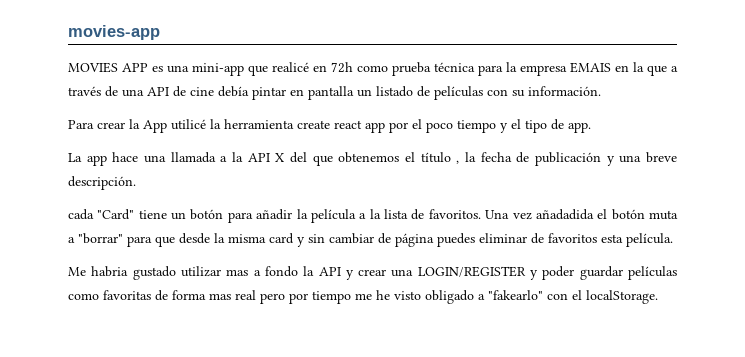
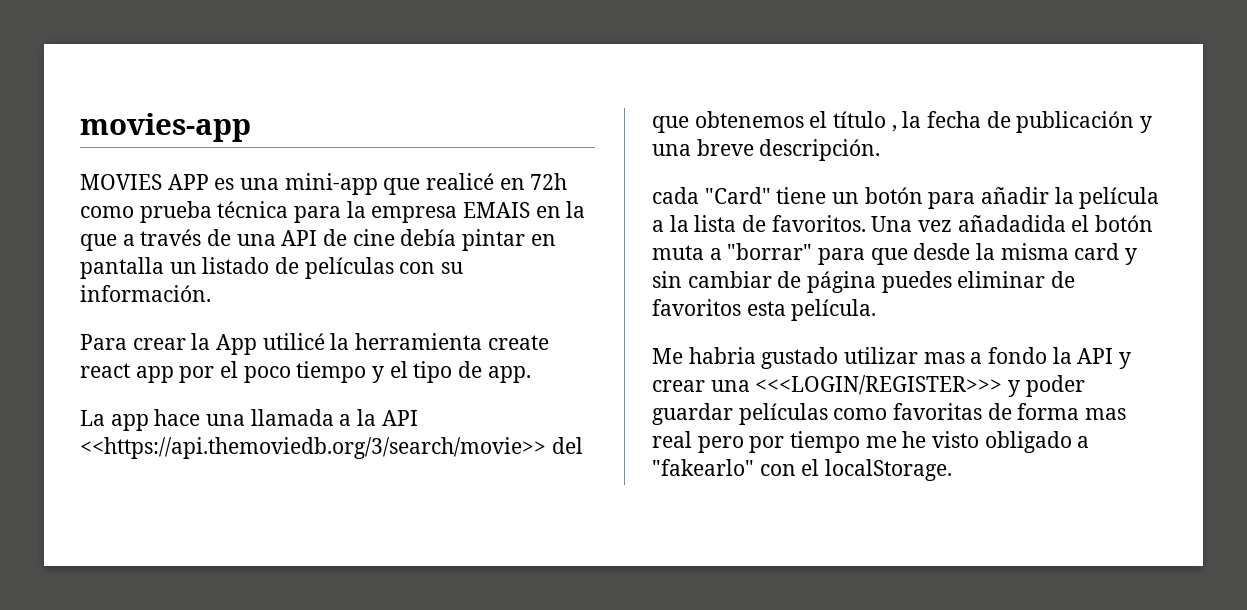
- La app hace una llamada a la API X del que obtenemos el título , la fecha de publicación y una breve descripción.
+ La app hace una llamada a la API <<https://api.themoviedb.org/3/search/movie>> del que obtenemos el título , la fecha de publicación y una breve descripción.
- Me habria gustado utilizar mas a fondo la API y crear una LOGIN/REGISTER y poder guardar películas como favoritas de forma mas real pero por tiempo me he visto obligado a "fakearlo" con el localStorage.
+ Me habria gustado utilizar mas a fondo la API y crear una <<<LOGIN/REGISTER>>> y poder guardar películas como favoritas de forma mas real pero por tiempo me he visto obligado a "fakearlo" con el localStorage.

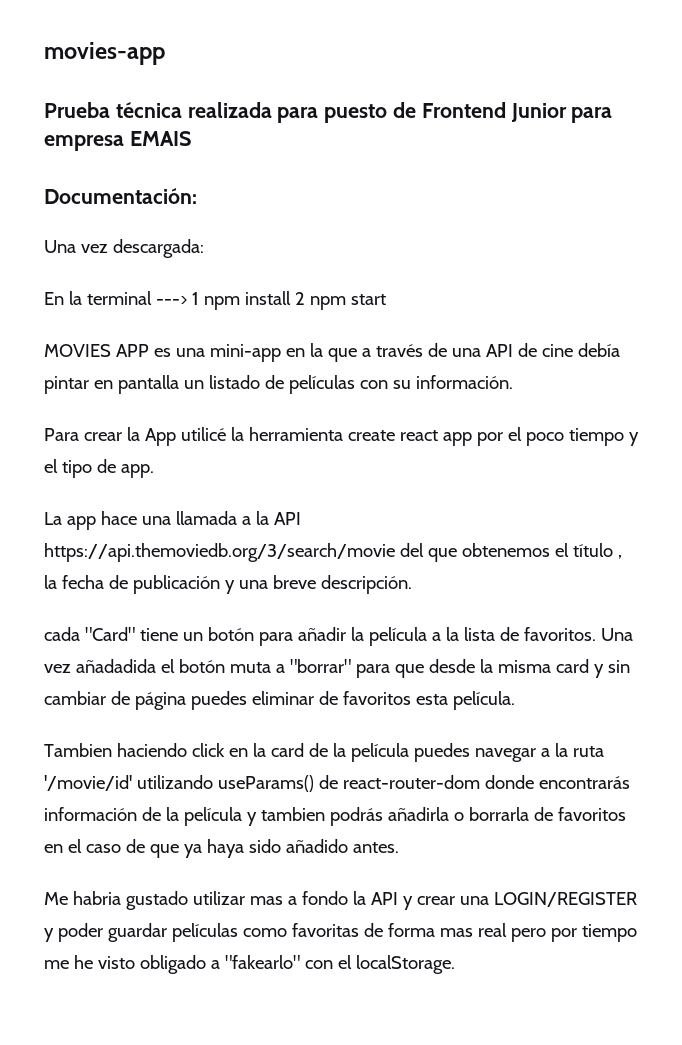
+ Prueba técnica realizada para puesto de Frontend Junior para empresa EMAIS
+ Documentación:
+ Una vez descargada:
+ En la terminal ---> 1 npm install 2 npm start
- MOVIES APP es una mini-app que realicé en 72h como prueba técnica para la empresa EMAIS en la que a través de una API de cine debía pintar en pantalla un listado de películas con su información.
+ MOVIES APP es una mini-app en la que a través de una API de cine debía pintar en pantalla un listado de películas con su información.
- La app hace una llamada a la API <<https://api.themoviedb.org/3/search/movie>> del que obtenemos el título , la fecha de publicación y una breve descripción.
+ La app hace una llamada a la API https://api.themoviedb.org/3/search/movie del que obtenemos el título , la fecha de publicación y una breve descripción.
+ Tambien haciendo click en la card de la película puedes navegar a la ruta '/movie/id' utilizando useParams() de react-router-dom donde encontrarás información de la película y tambien podrás añadirla o borrarla de favoritos en el caso de que ya haya sido añadido antes.
- Me habria gustado utilizar mas a fondo la API y crear una <<<LOGIN/REGISTER>>> y poder guardar películas como favoritas de forma mas real pero por tiempo me he visto obligado a "fakearlo" con el localStorage.
+ Me habria gustado utilizar mas a fondo la API y crear una LOGIN/REGISTER y poder guardar películas como favoritas de forma mas real pero por tiempo me he visto obligado a "fakearlo" con el localStorage.

